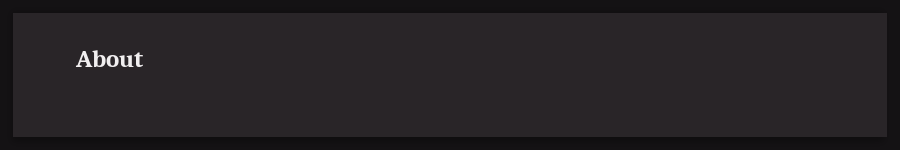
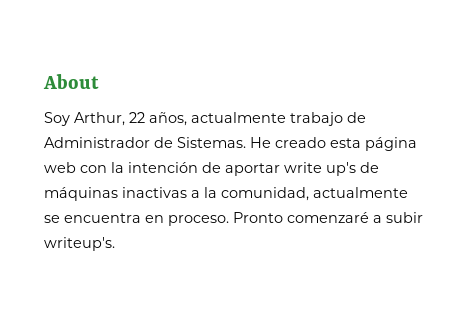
+ Soy Arthur, 22 años, actualmente trabajo de Administrador de Sistemas. He creado esta página web con la intención de aportar write up's de máquinas inactivas a la comunidad, actualmente se encuentra en proceso. Pronto comenzaré a subir writeup's.

